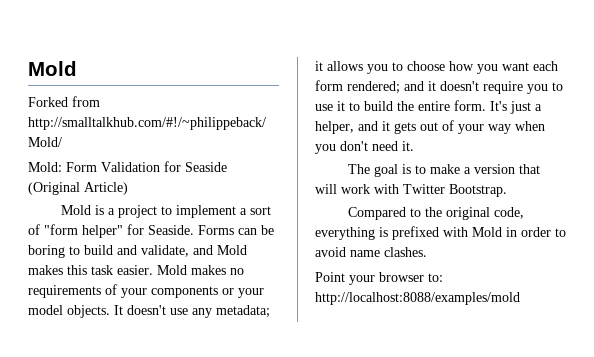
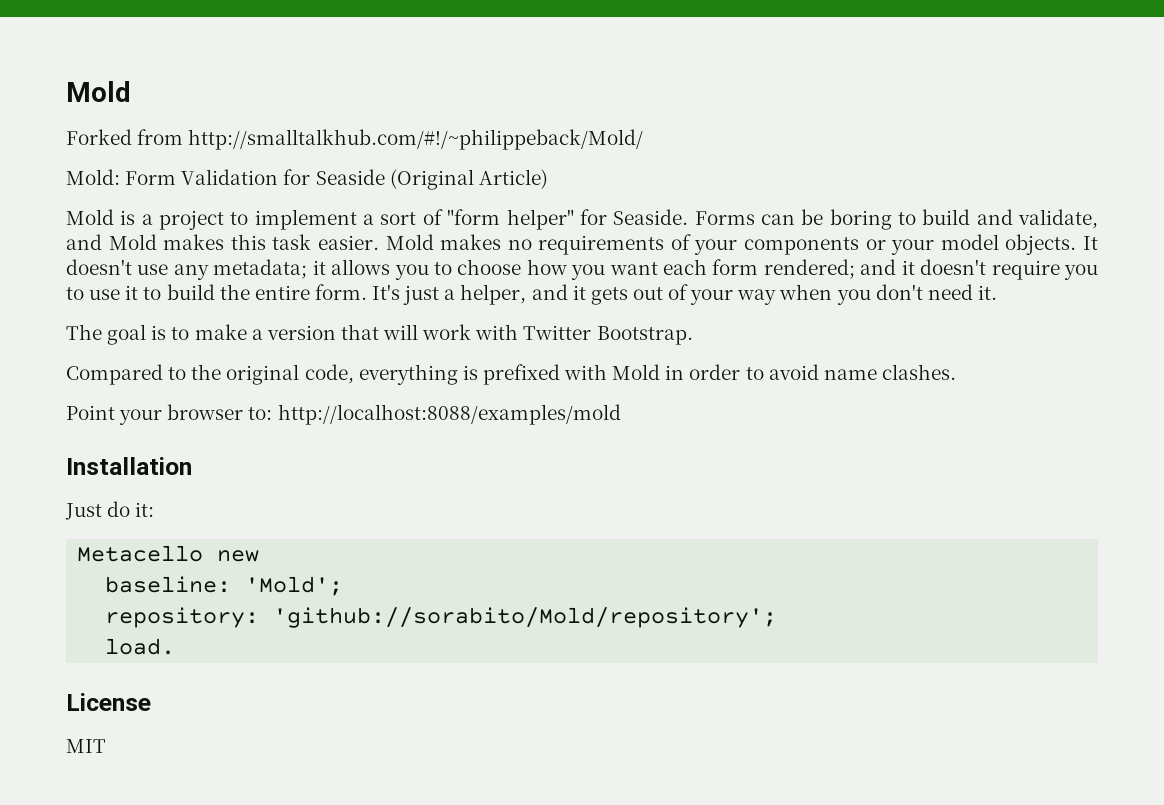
+ Installation
+ Just do it:
+ Metacello new
+ baseline: 'Mold';
+ repository: 'github://sorabito/Mold/repository';
+ load.
+ License
+ MIT

